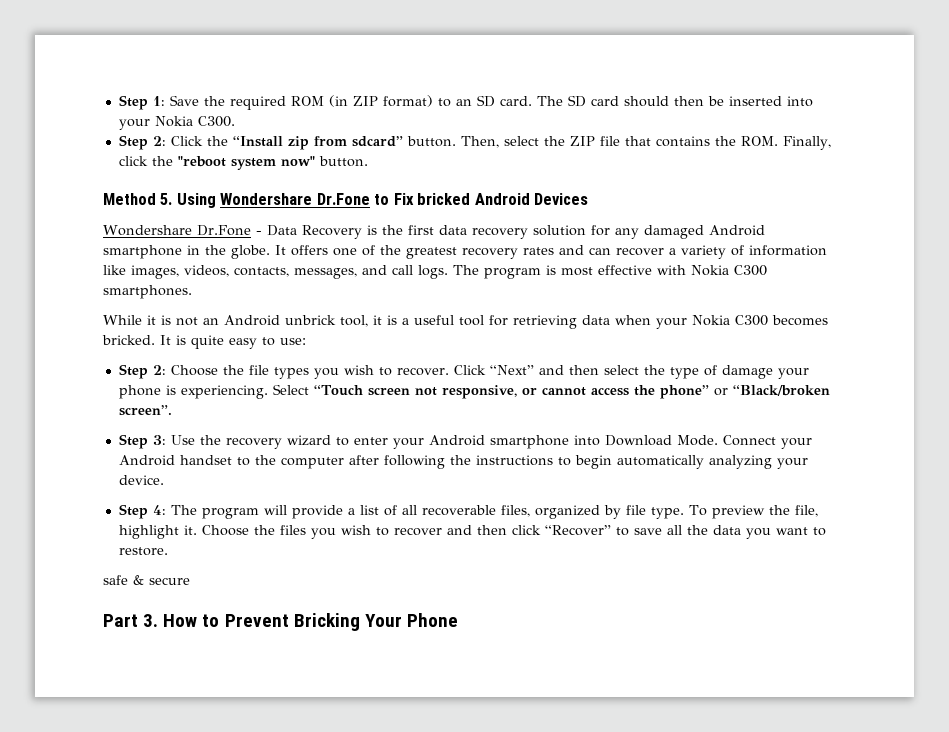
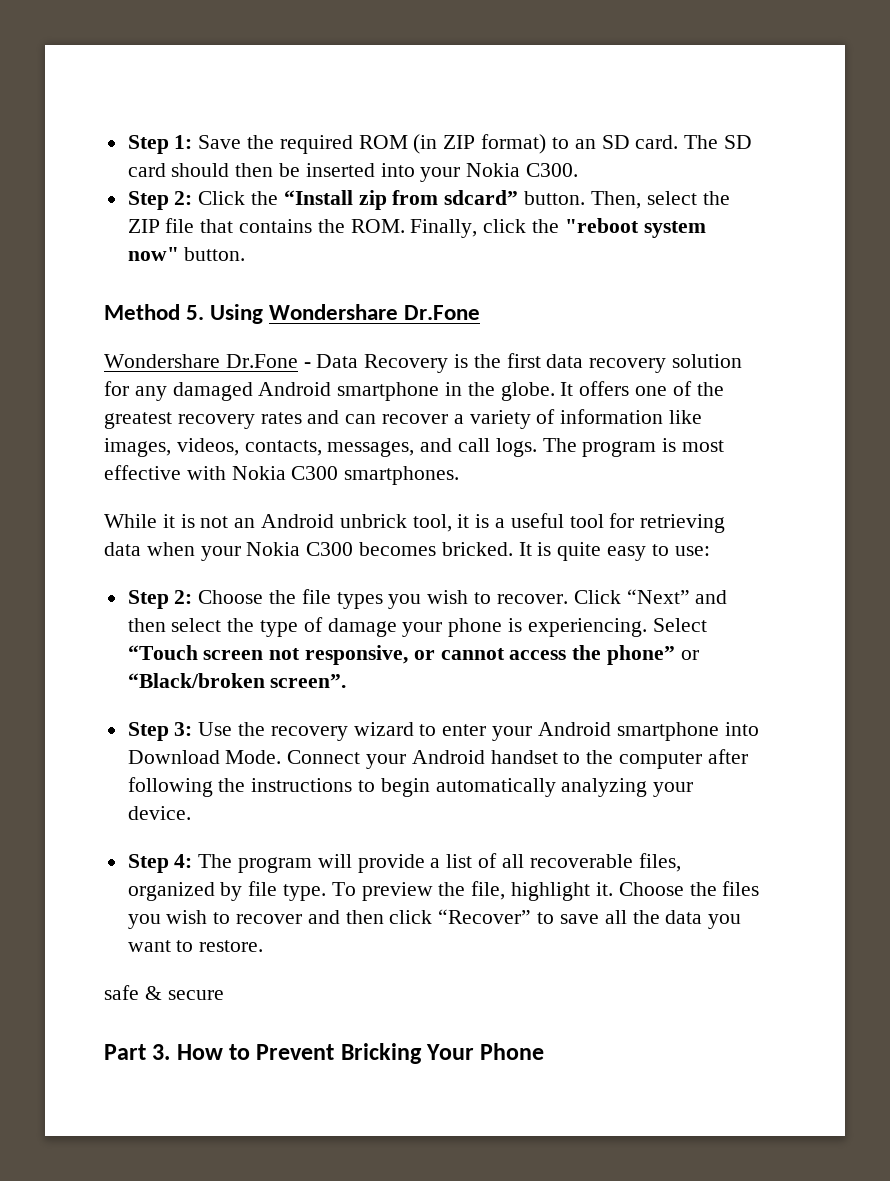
- Method 5. Using Wondershare Dr.Fone to Fix bricked Android Devices
+ Method 5. Using Wondershare Dr.Fone

